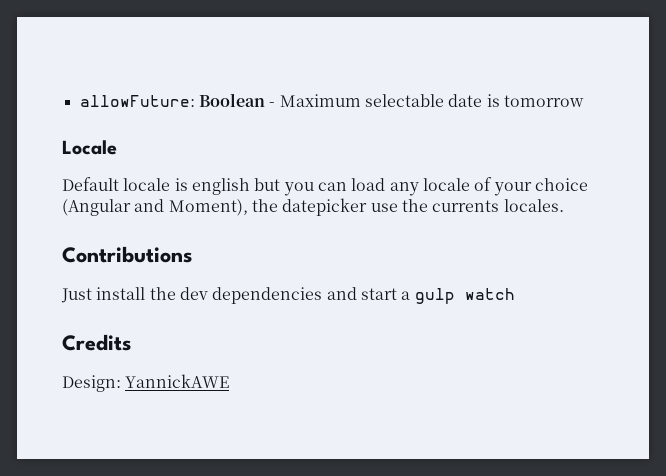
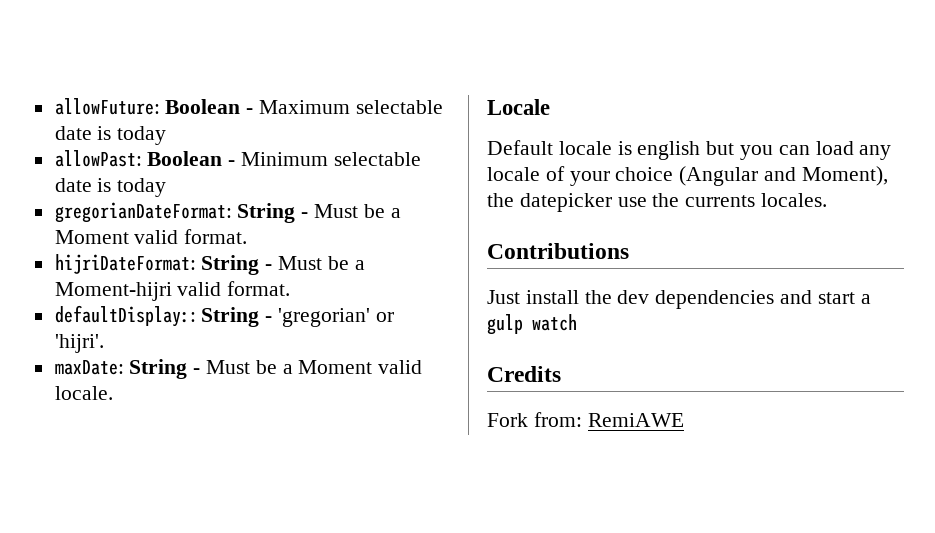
- allowFuture: Boolean - Maximum selectable date is tomorrow
+ allowFuture: Boolean - Maximum selectable date is today
+ allowPast: Boolean - Minimum selectable date is today
+ gregorianDateFormat: String - Must be a Moment valid format.
+ hijriDateFormat: String - Must be a Moment-hijri valid format.
+ defaultDisplay:: String - 'gregorian' or 'hijri'.
+ maxDate: String - Must be a Moment valid locale.
- Design: YannickAWE
+ Fork from: RemiAWE

